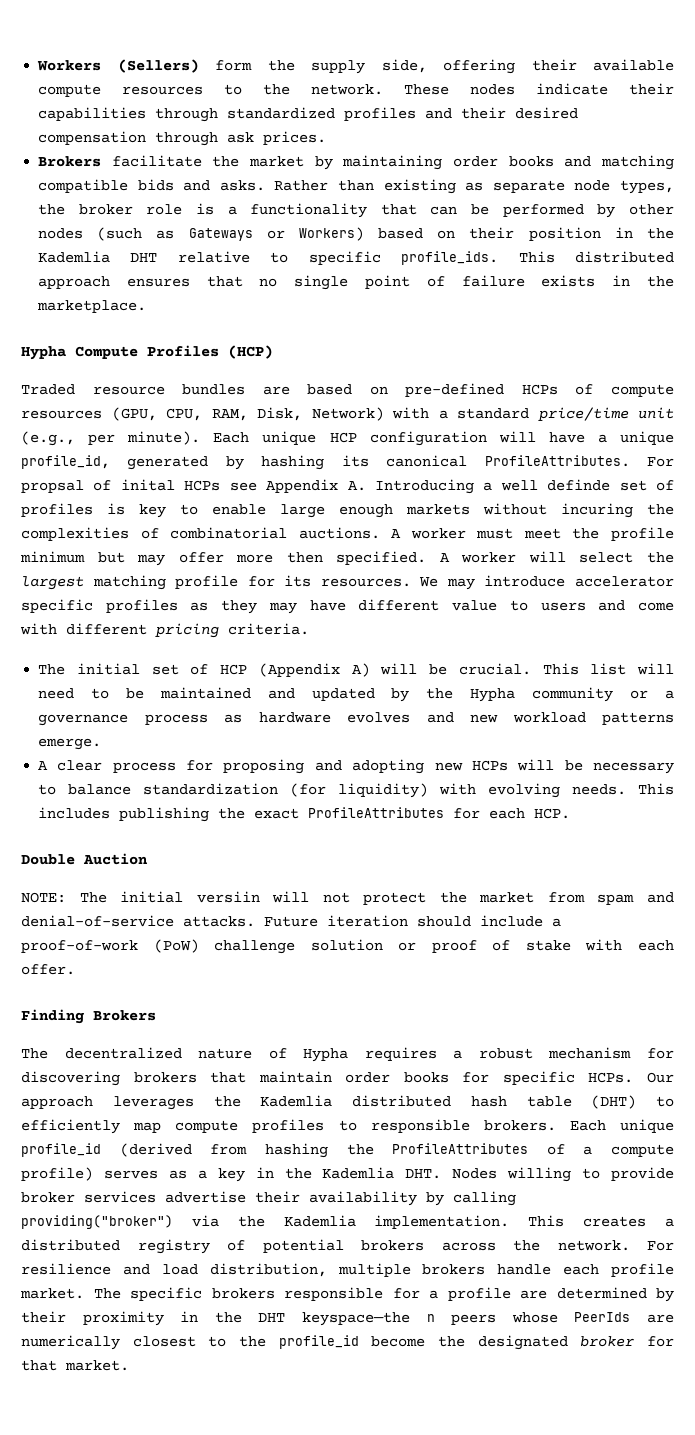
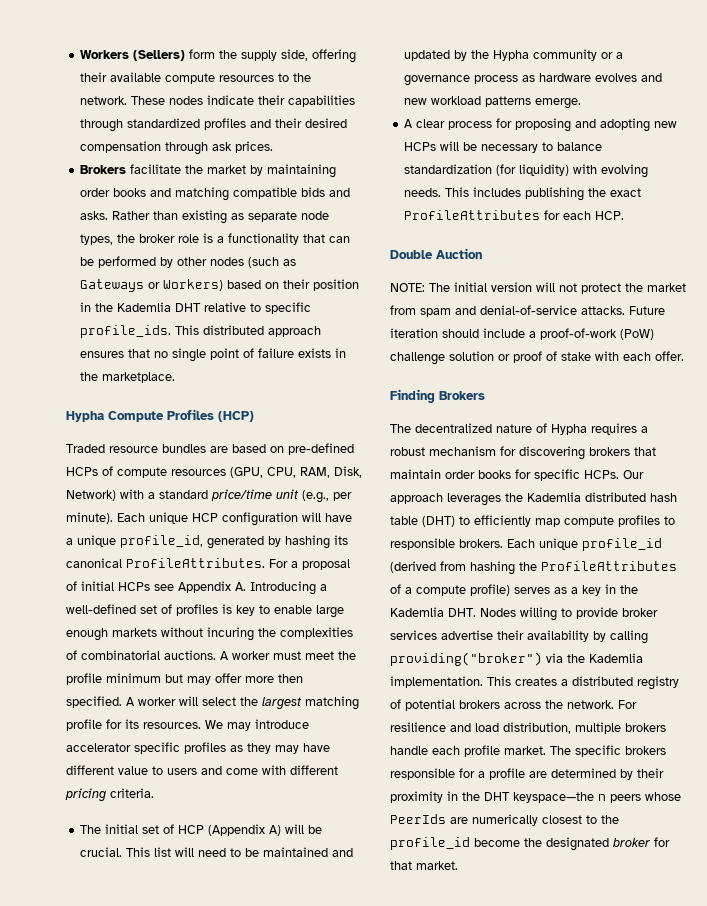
- For propsal of inital HCPs see Appendix A. Introducing a well definde set of profiles is key to enable large enough markets without incuring the complexities of combinatorial auctions.
+ For a proposal of initial HCPs see Appendix A. Introducing a well-defined set of profiles is key to enable large enough markets without incuring the complexities of combinatorial auctions.
- NOTE: The initial versiin will not protect the market from spam and denial-of-service attacks.
+ NOTE: The initial version will not protect the market from spam and denial-of-service attacks.

